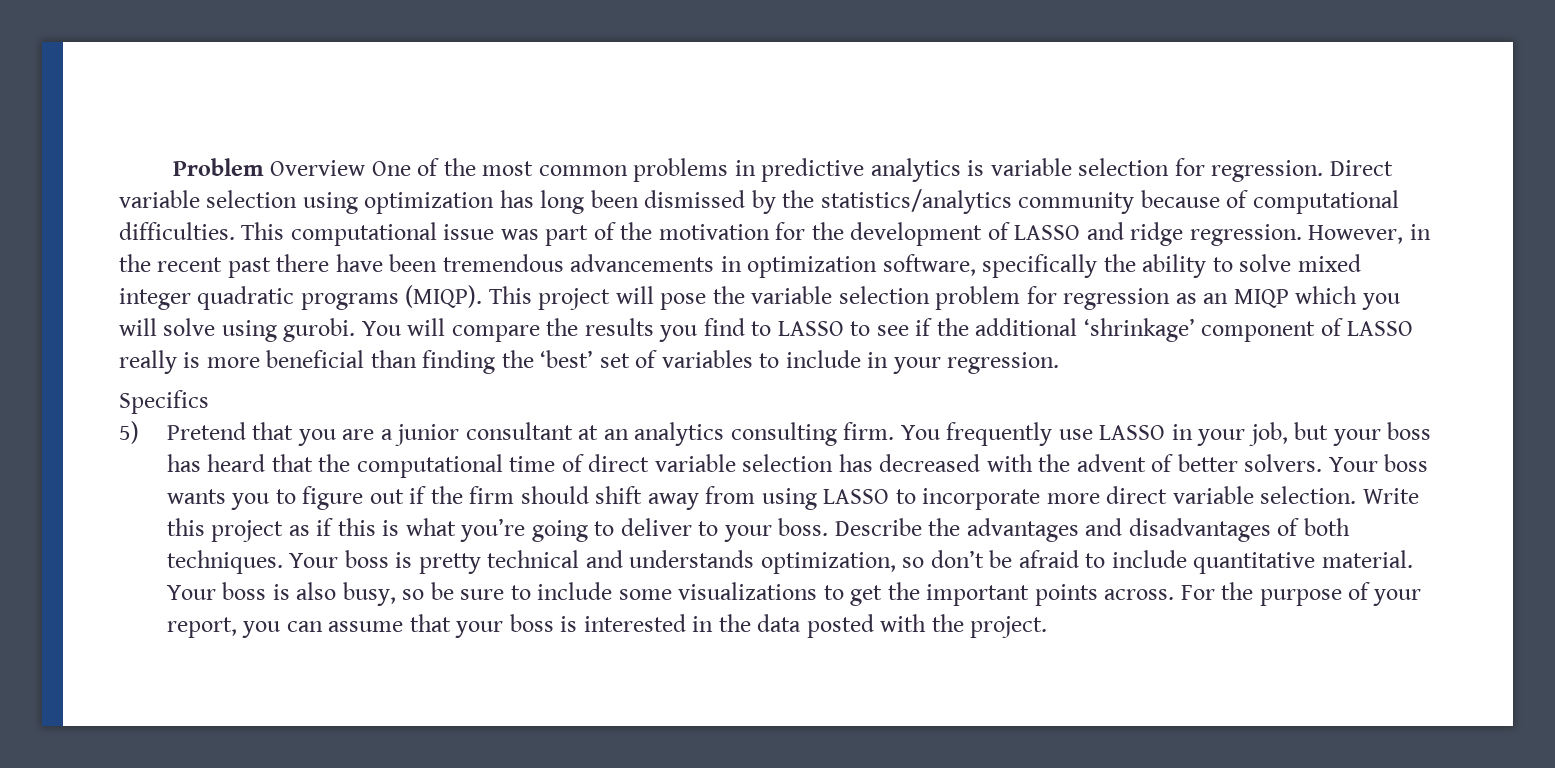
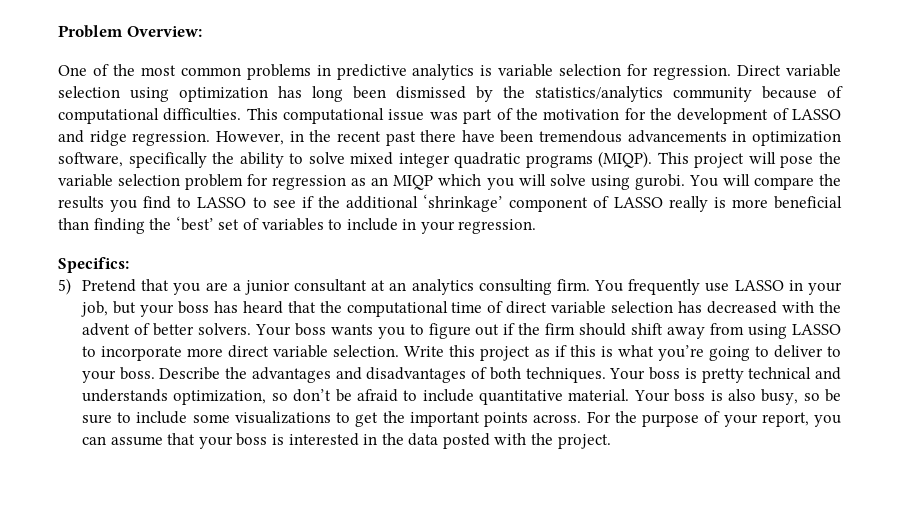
- Problem Overview One of the most common problems in predictive analytics is variable selection for regression.
+ Problem Overview:
+ One of the most common problems in predictive analytics is variable selection for regression.
- Specifics
+ Specifics:

